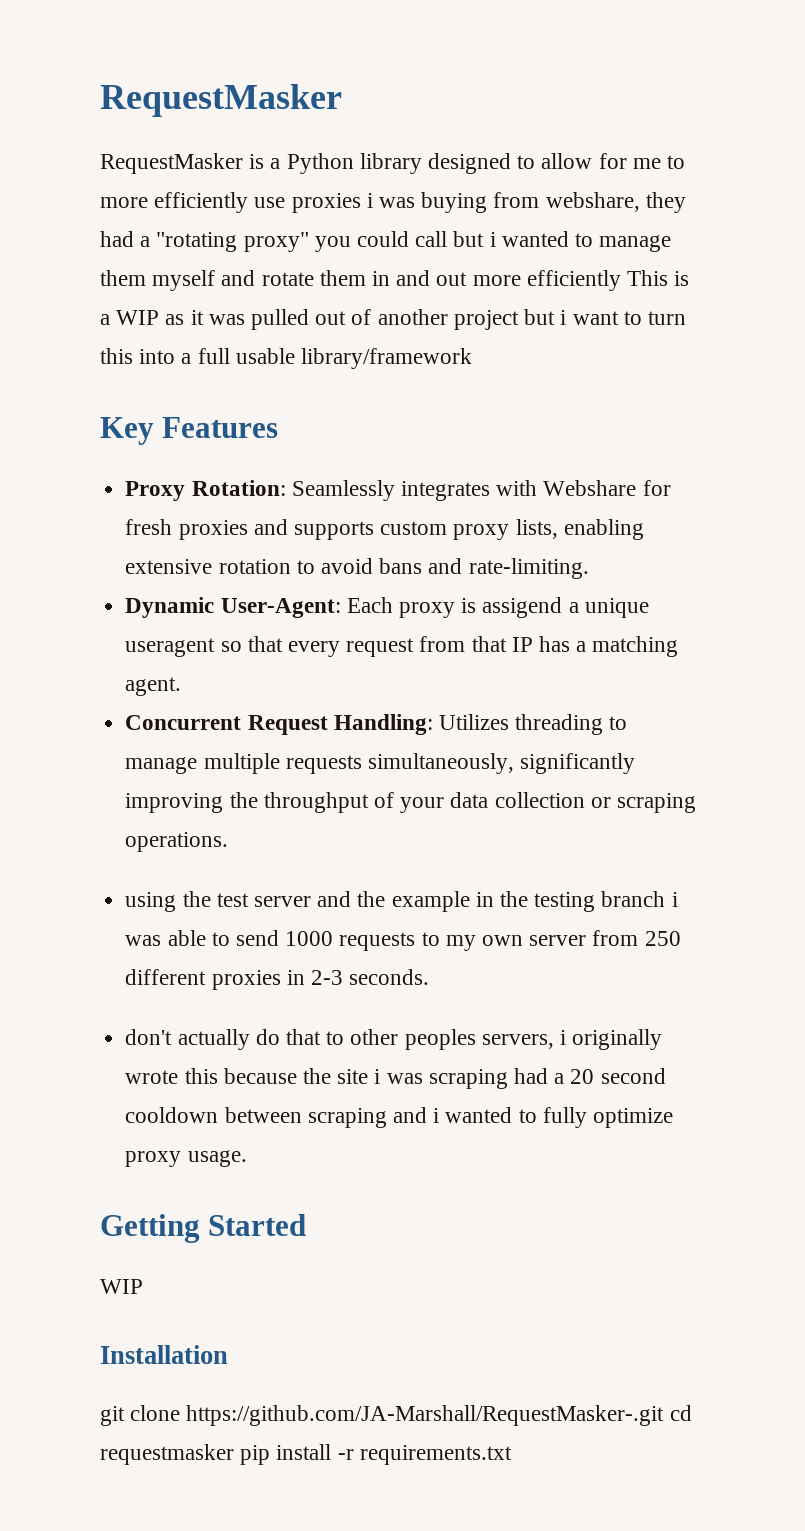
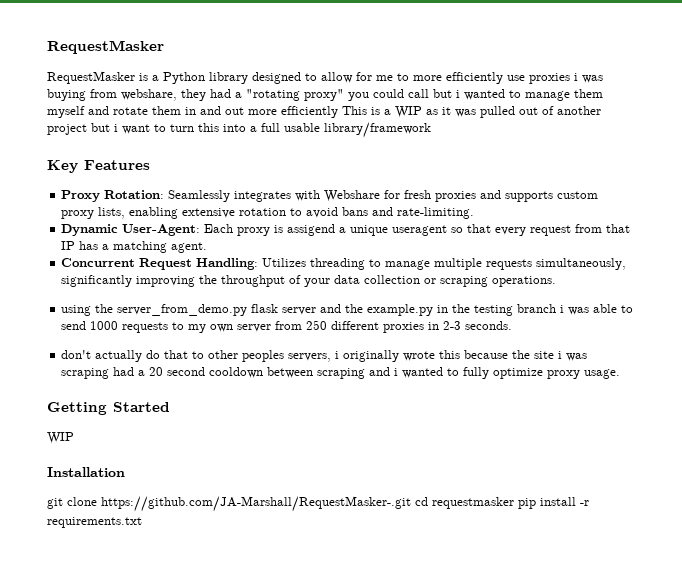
- using the test server and the example in the testing branch i was able to send 1000 requests to my own server from 250 different proxies in 2-3 seconds.
+ using the server_from_demo.py flask server and the example.py in the testing branch i was able to send 1000 requests to my own server from 250 different proxies in 2-3 seconds.

